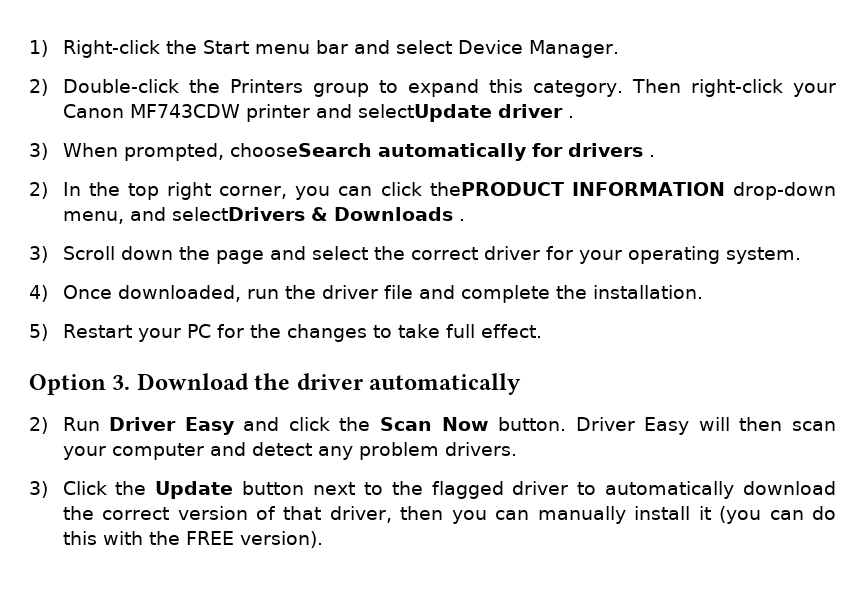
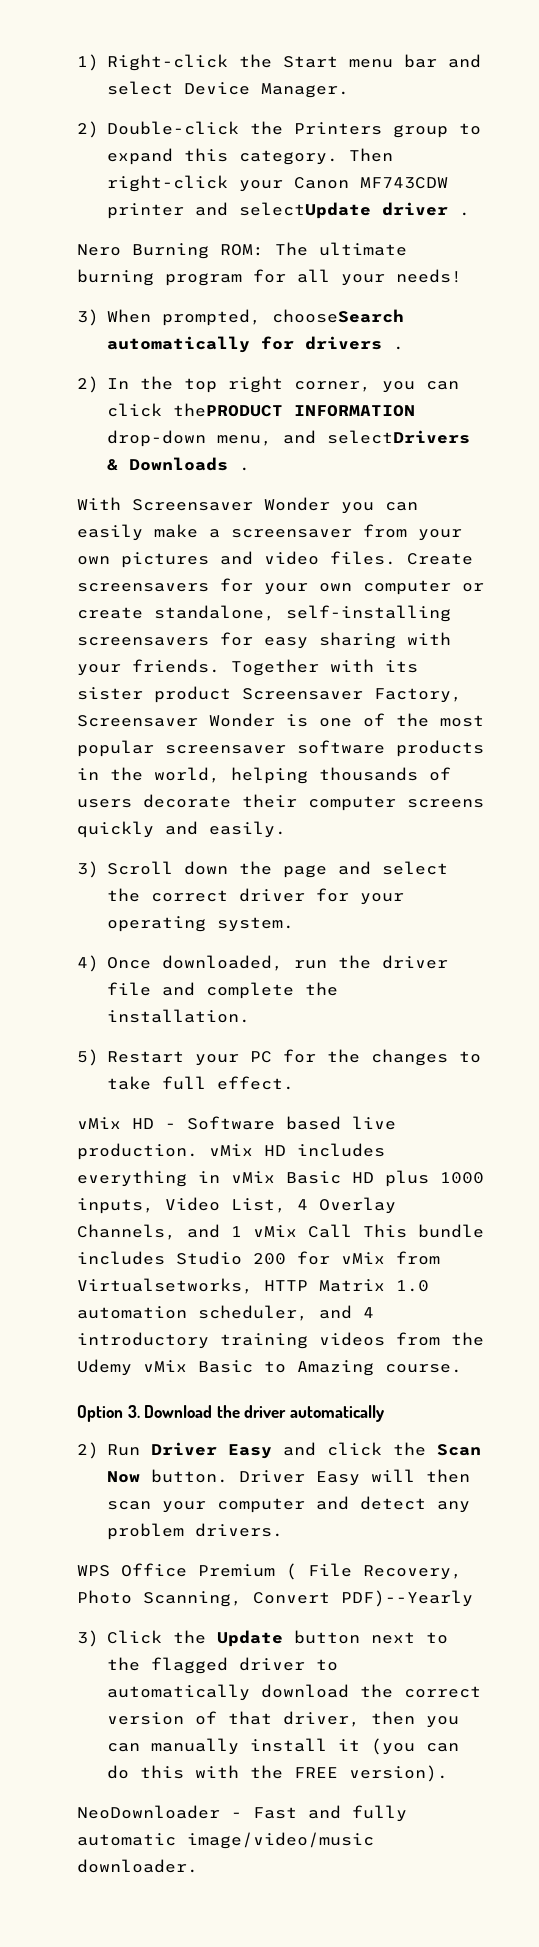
+ Nero Burning ROM: The ultimate burning program for all your needs!
+ With Screensaver Wonder you can easily make a screensaver from your own pictures and video files. Create screensavers for your own computer or create standalone, self-installing screensavers for easy sharing with your friends. Together with its sister product Screensaver Factory, Screensaver Wonder is one of the most popular screensaver software products in the world, helping thousands of users decorate their computer screens quickly and easily.
+ vMix HD - Software based live production. vMix HD includes everything in vMix Basic HD plus 1000 inputs, Video List, 4 Overlay Channels, and 1 vMix Call This bundle includes Studio 200 for vMix from Virtualsetworks, HTTP Matrix 1.0 automation scheduler, and 4 introductory training videos from the Udemy vMix Basic to Amazing course.
+ WPS Office Premium ( File Recovery, Photo Scanning, Convert PDF)--Yearly
+ NeoDownloader - Fast and fully automatic image/video/music downloader.

